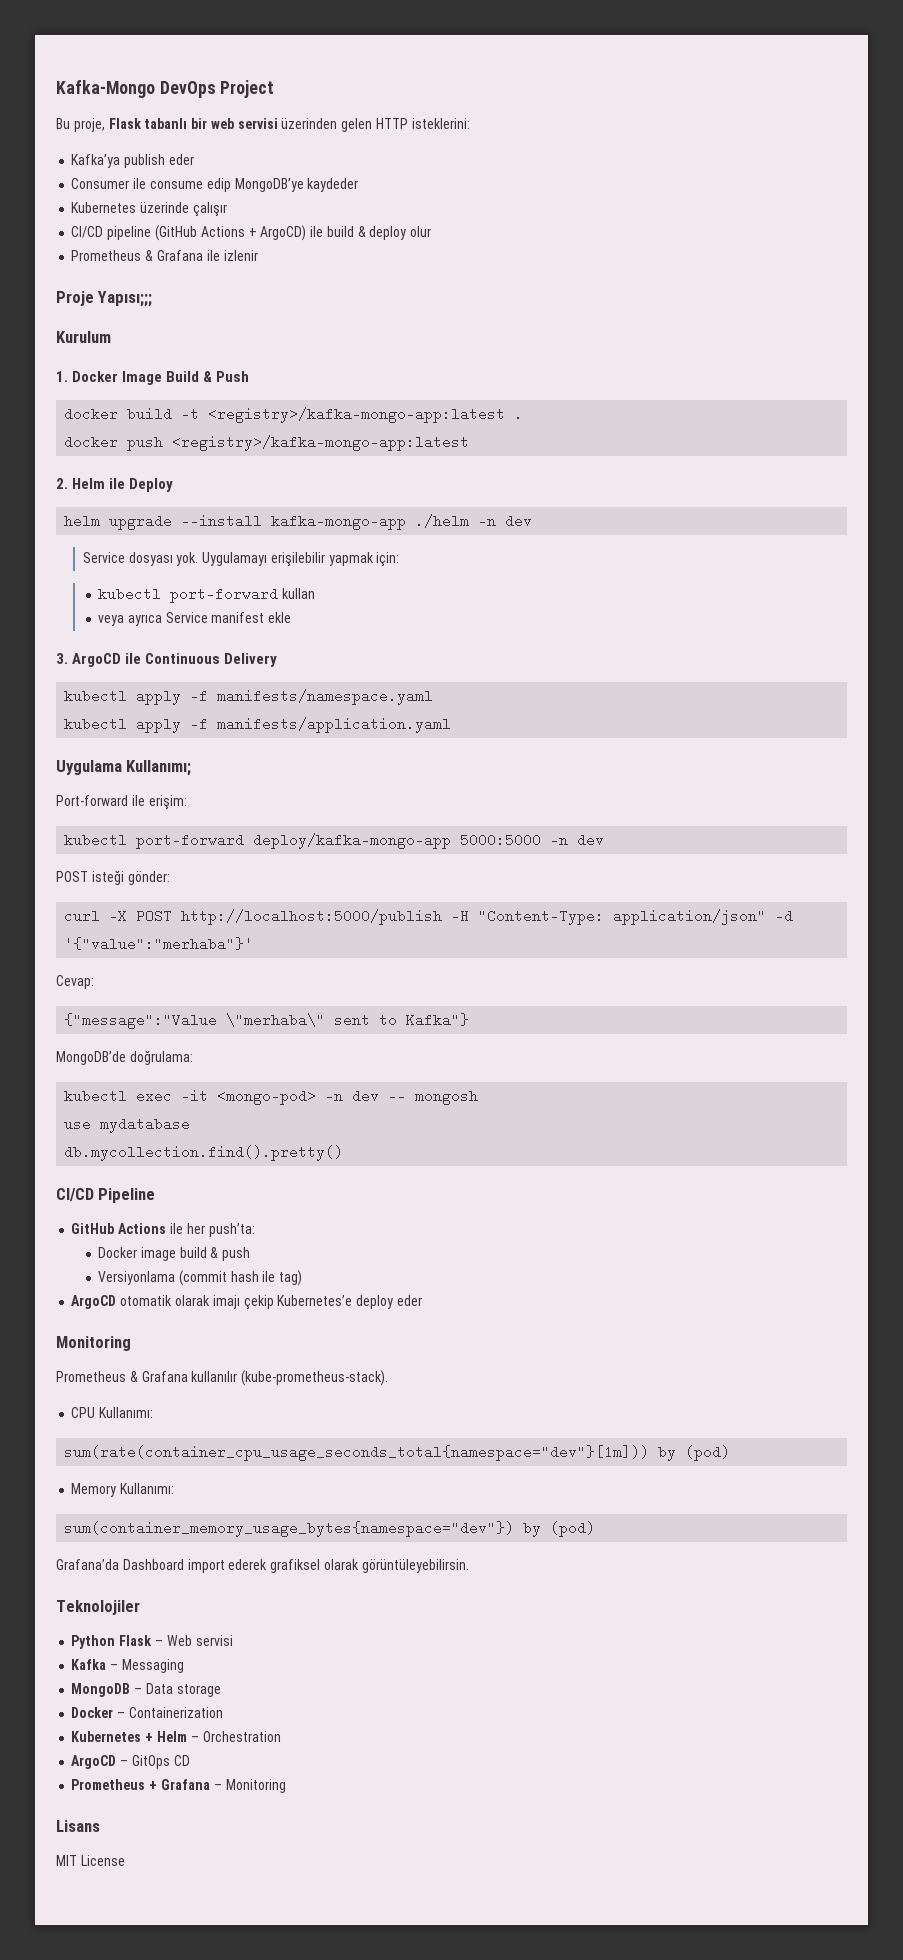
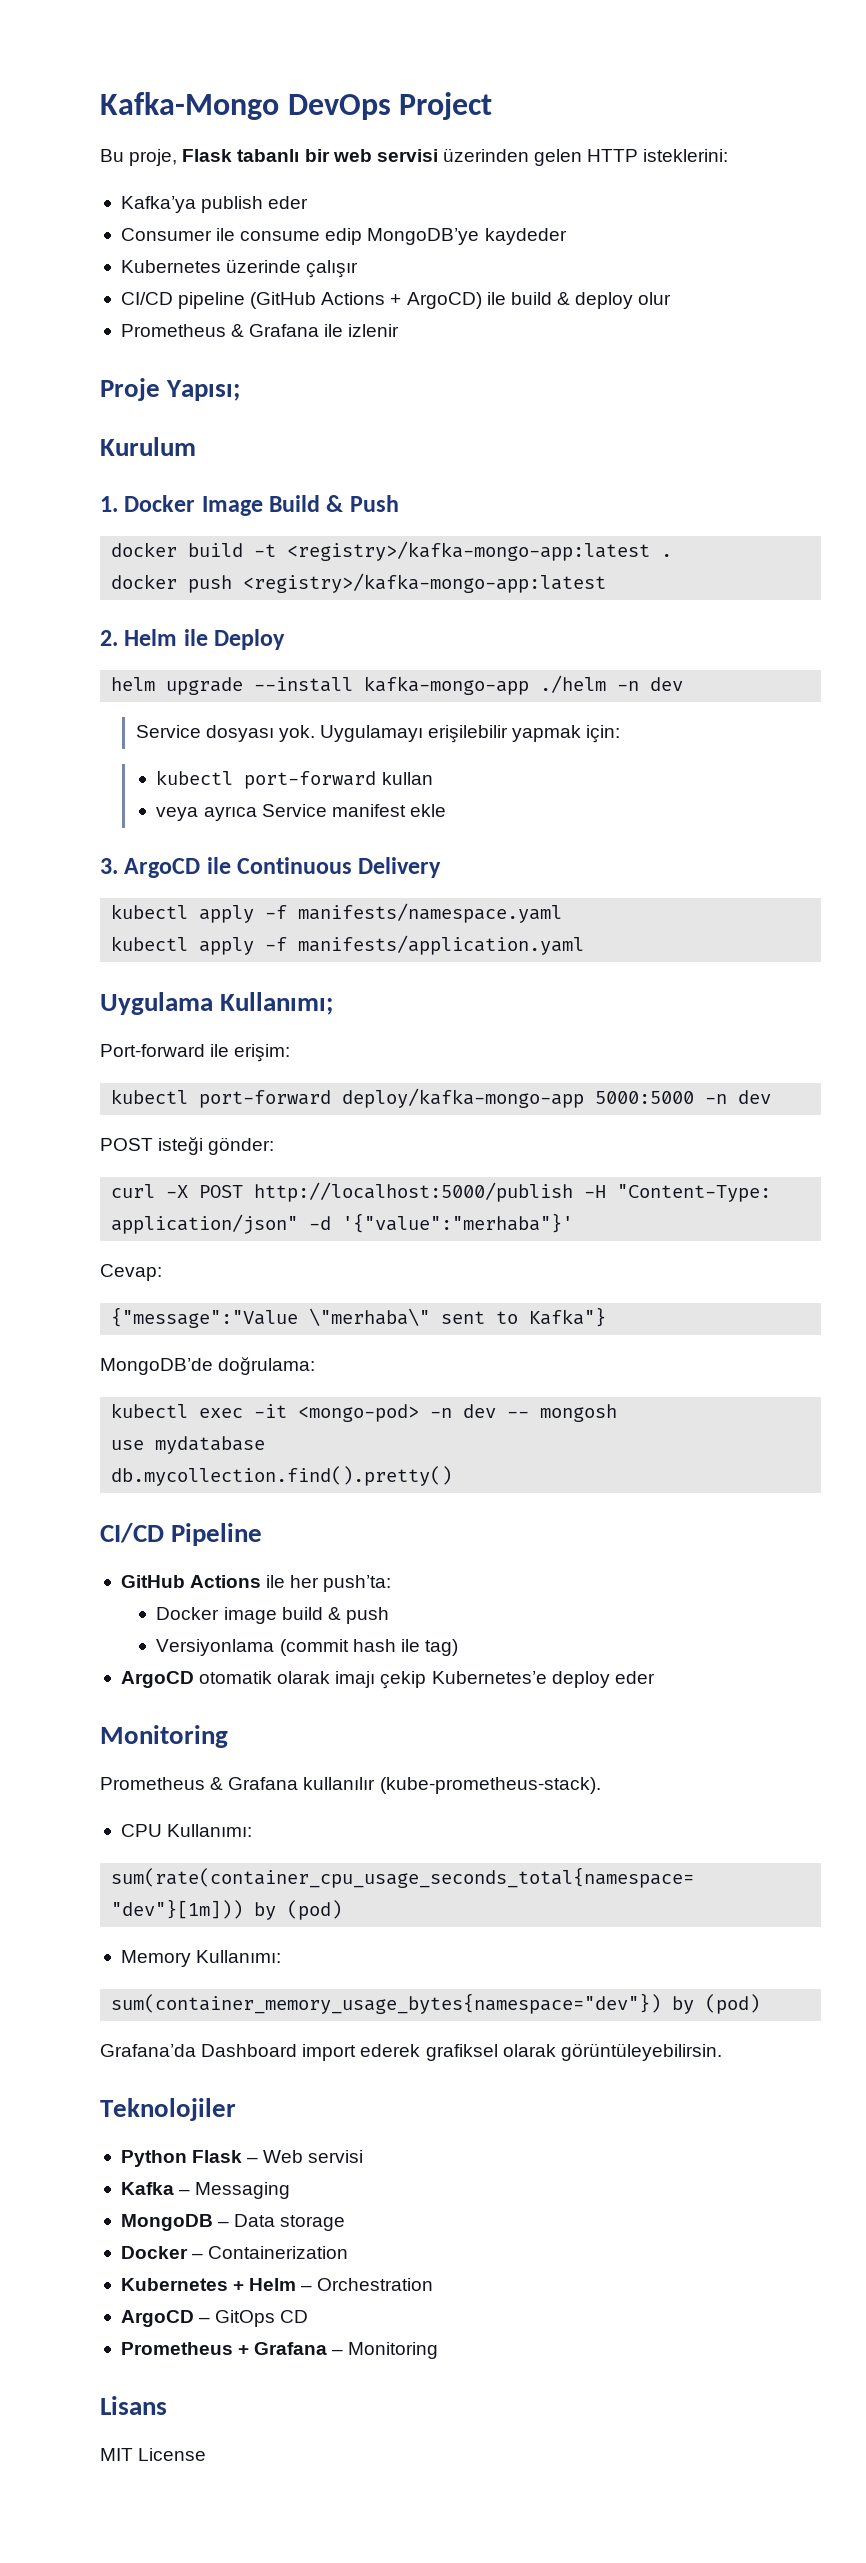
- Proje Yapısı;;;
+ Proje Yapısı;

